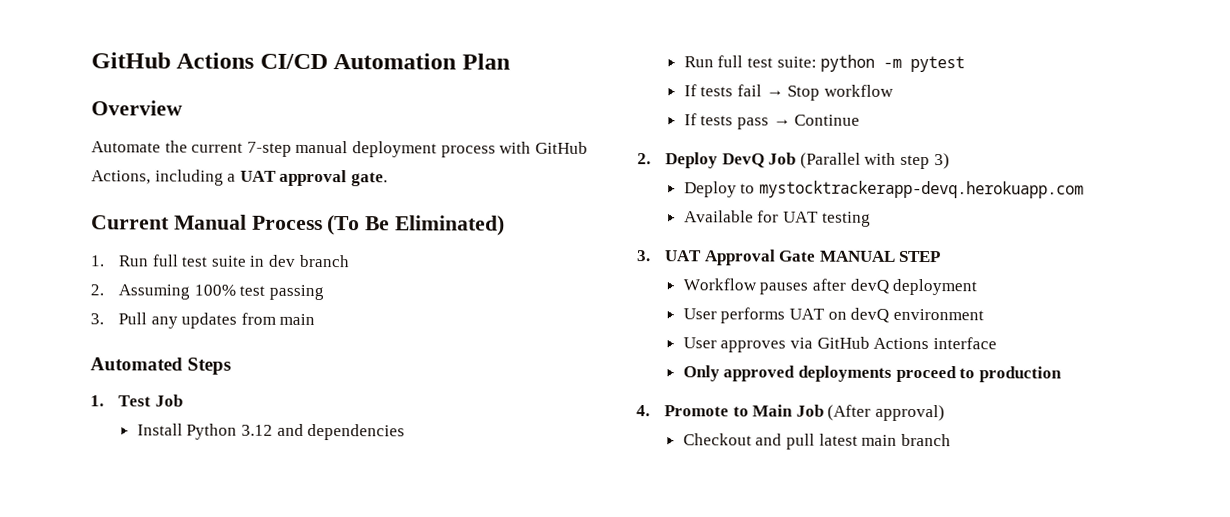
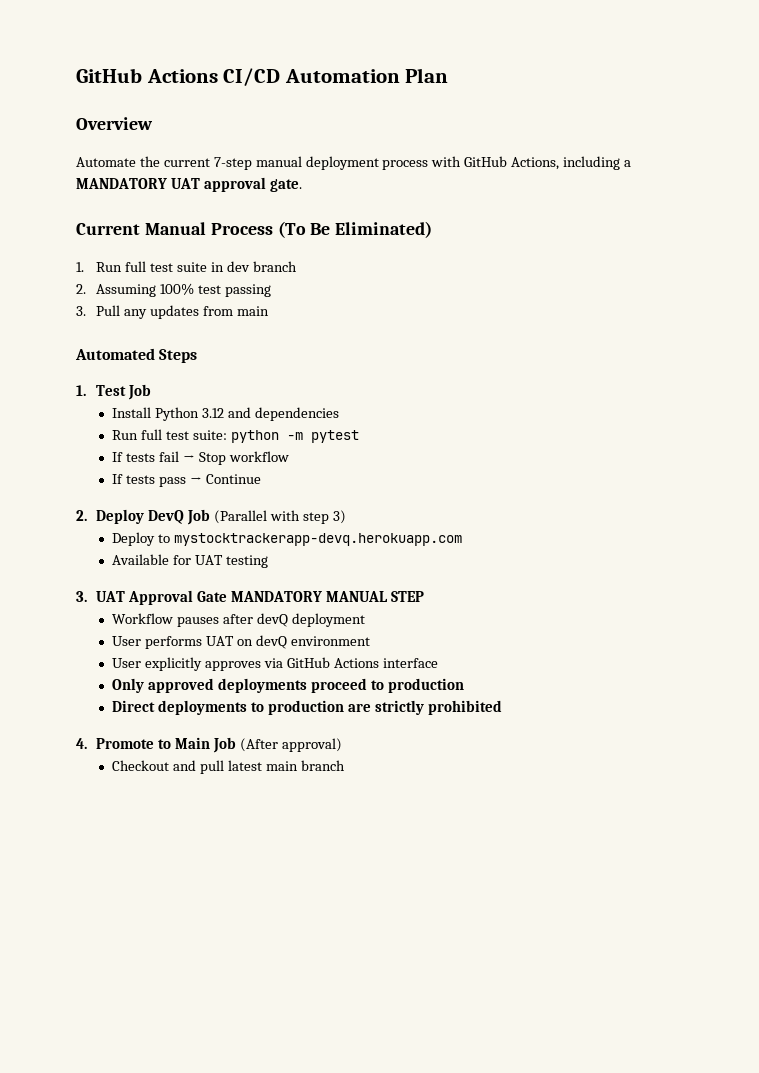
- Automate the current 7-step manual deployment process with GitHub Actions, including a UAT approval gate.
+ Automate the current 7-step manual deployment process with GitHub Actions, including a MANDATORY UAT approval gate.
- 3. UAT Approval Gate MANUAL STEP
+ 3. UAT Approval Gate MANDATORY MANUAL STEP
- User approves via GitHub Actions interface
+ User explicitly approves via GitHub Actions interface
+ Direct deployments to production are strictly prohibited

